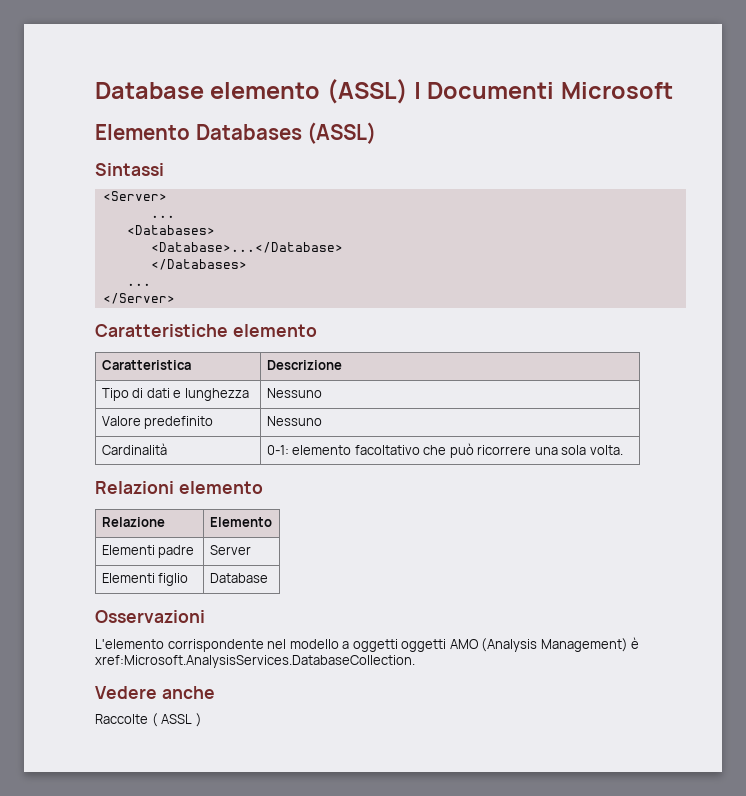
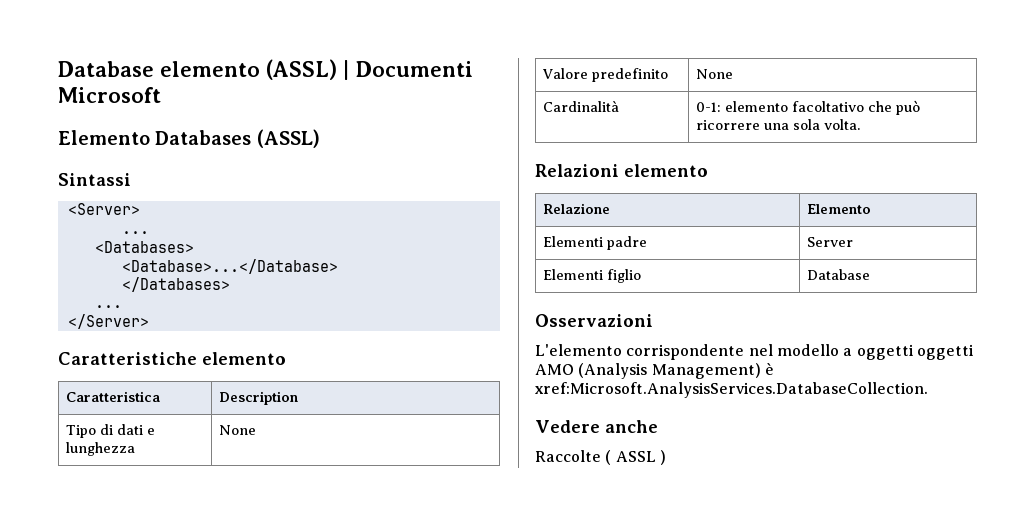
- Caratteristica | Descrizione
+ Caratteristica | Description
- Tipo di dati e lunghezza | Nessuno
+ Tipo di dati e lunghezza | None
- Valore predefinito | Nessuno
+ Valore predefinito | None

